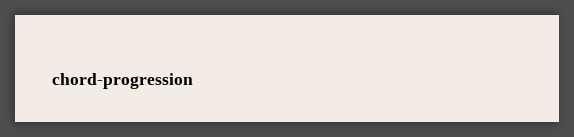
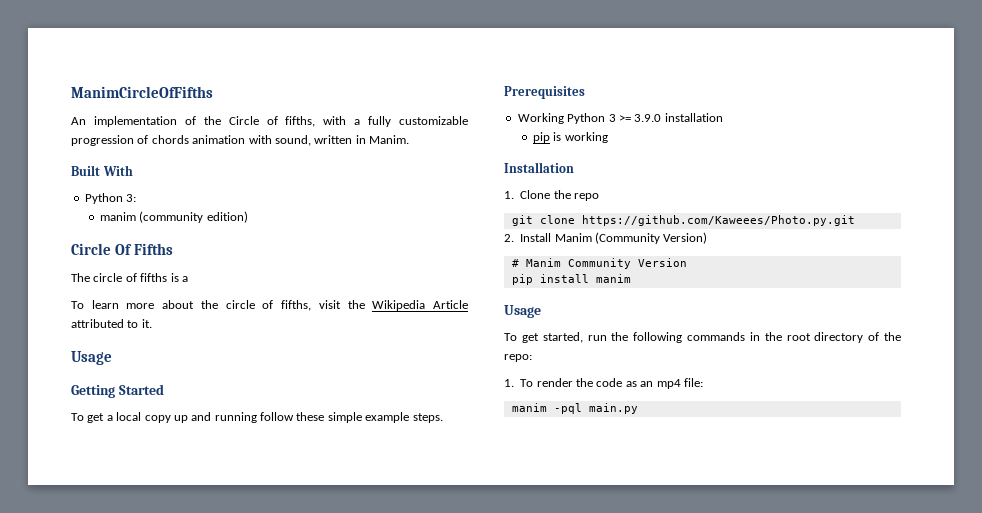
- chord-progression
+ ManimCircleOfFifths
+ An implementation of the Circle of fifths, with a fully customizable progression of chords animation with sound, written in Manim.
+ Built With
+ Python 3:
+ manim (community edition)
+ Circle Of Fifths
+ The circle of fifths is a
+ To learn more about the circle of fifths, visit the Wikipedia Article attributed to it.
+ Usage
+ Getting Started
+ To get a local copy up and running follow these simple example steps.
+ Prerequisites
+ Working Python 3 >= 3.9.0 installation
+ pip is working
+ Installation
+ 1. Clone the repo
+ git clone https://github.com/Kaweees/Photo.py.git
+ 2. Install Manim (Community Version)
+ # Manim Community Version
+ pip install manim
+ Usage
+ To get started, run the following commands in the root directory of the repo:
+ 1. To render the code as an mp4 file:
+ manim -pql main.py

